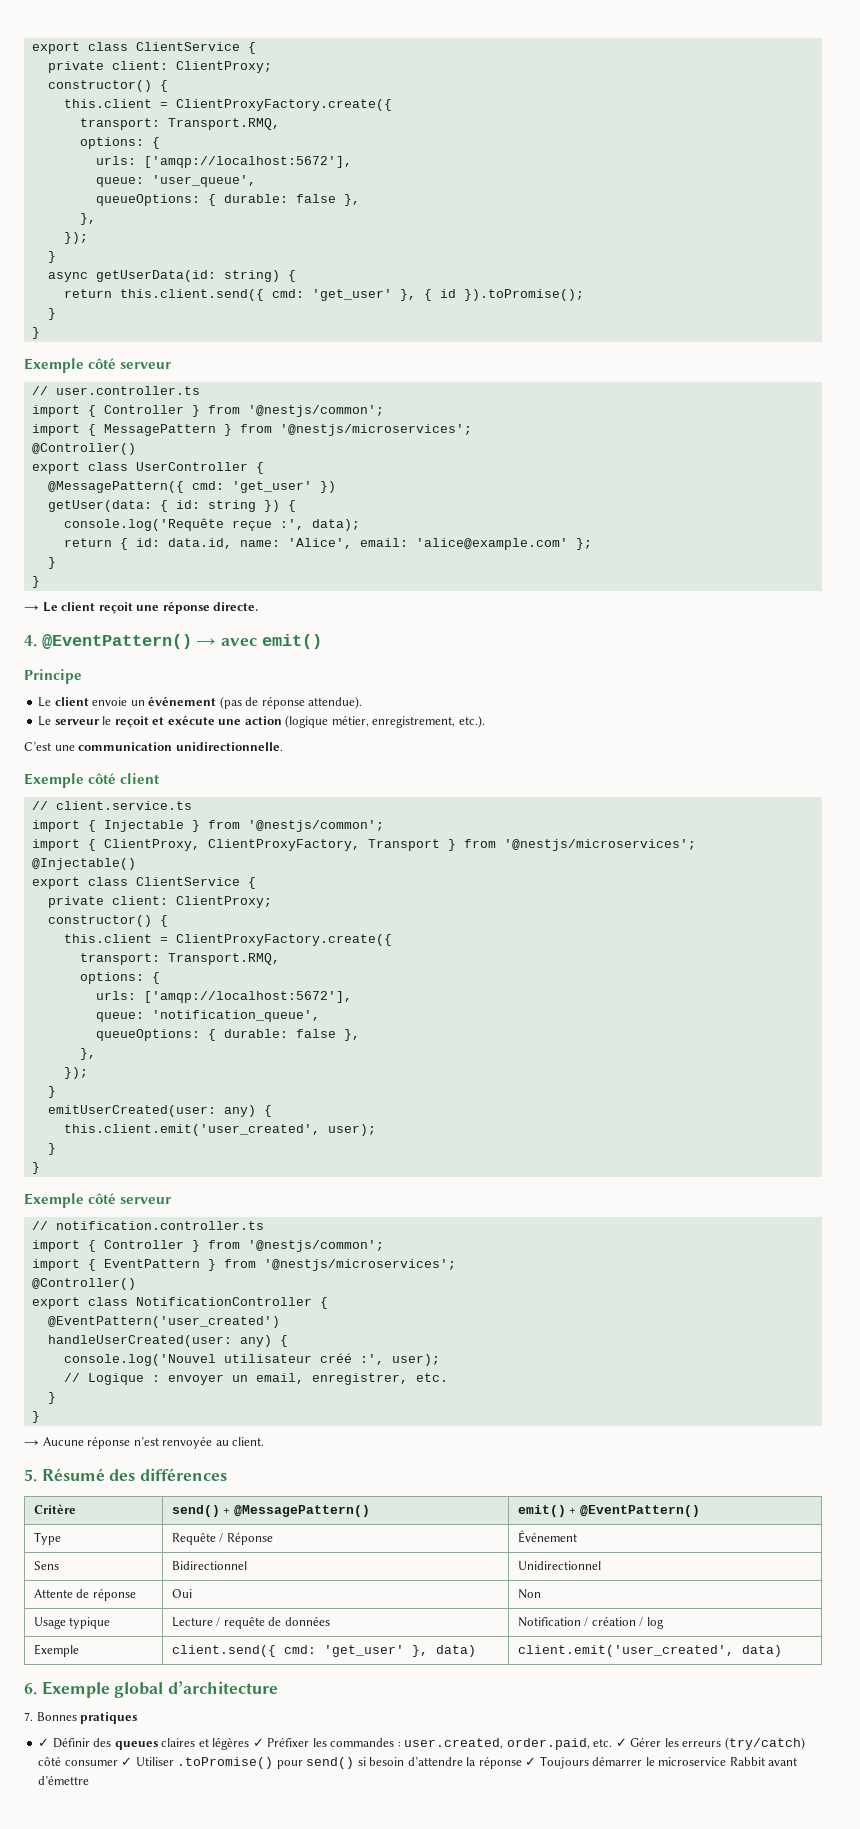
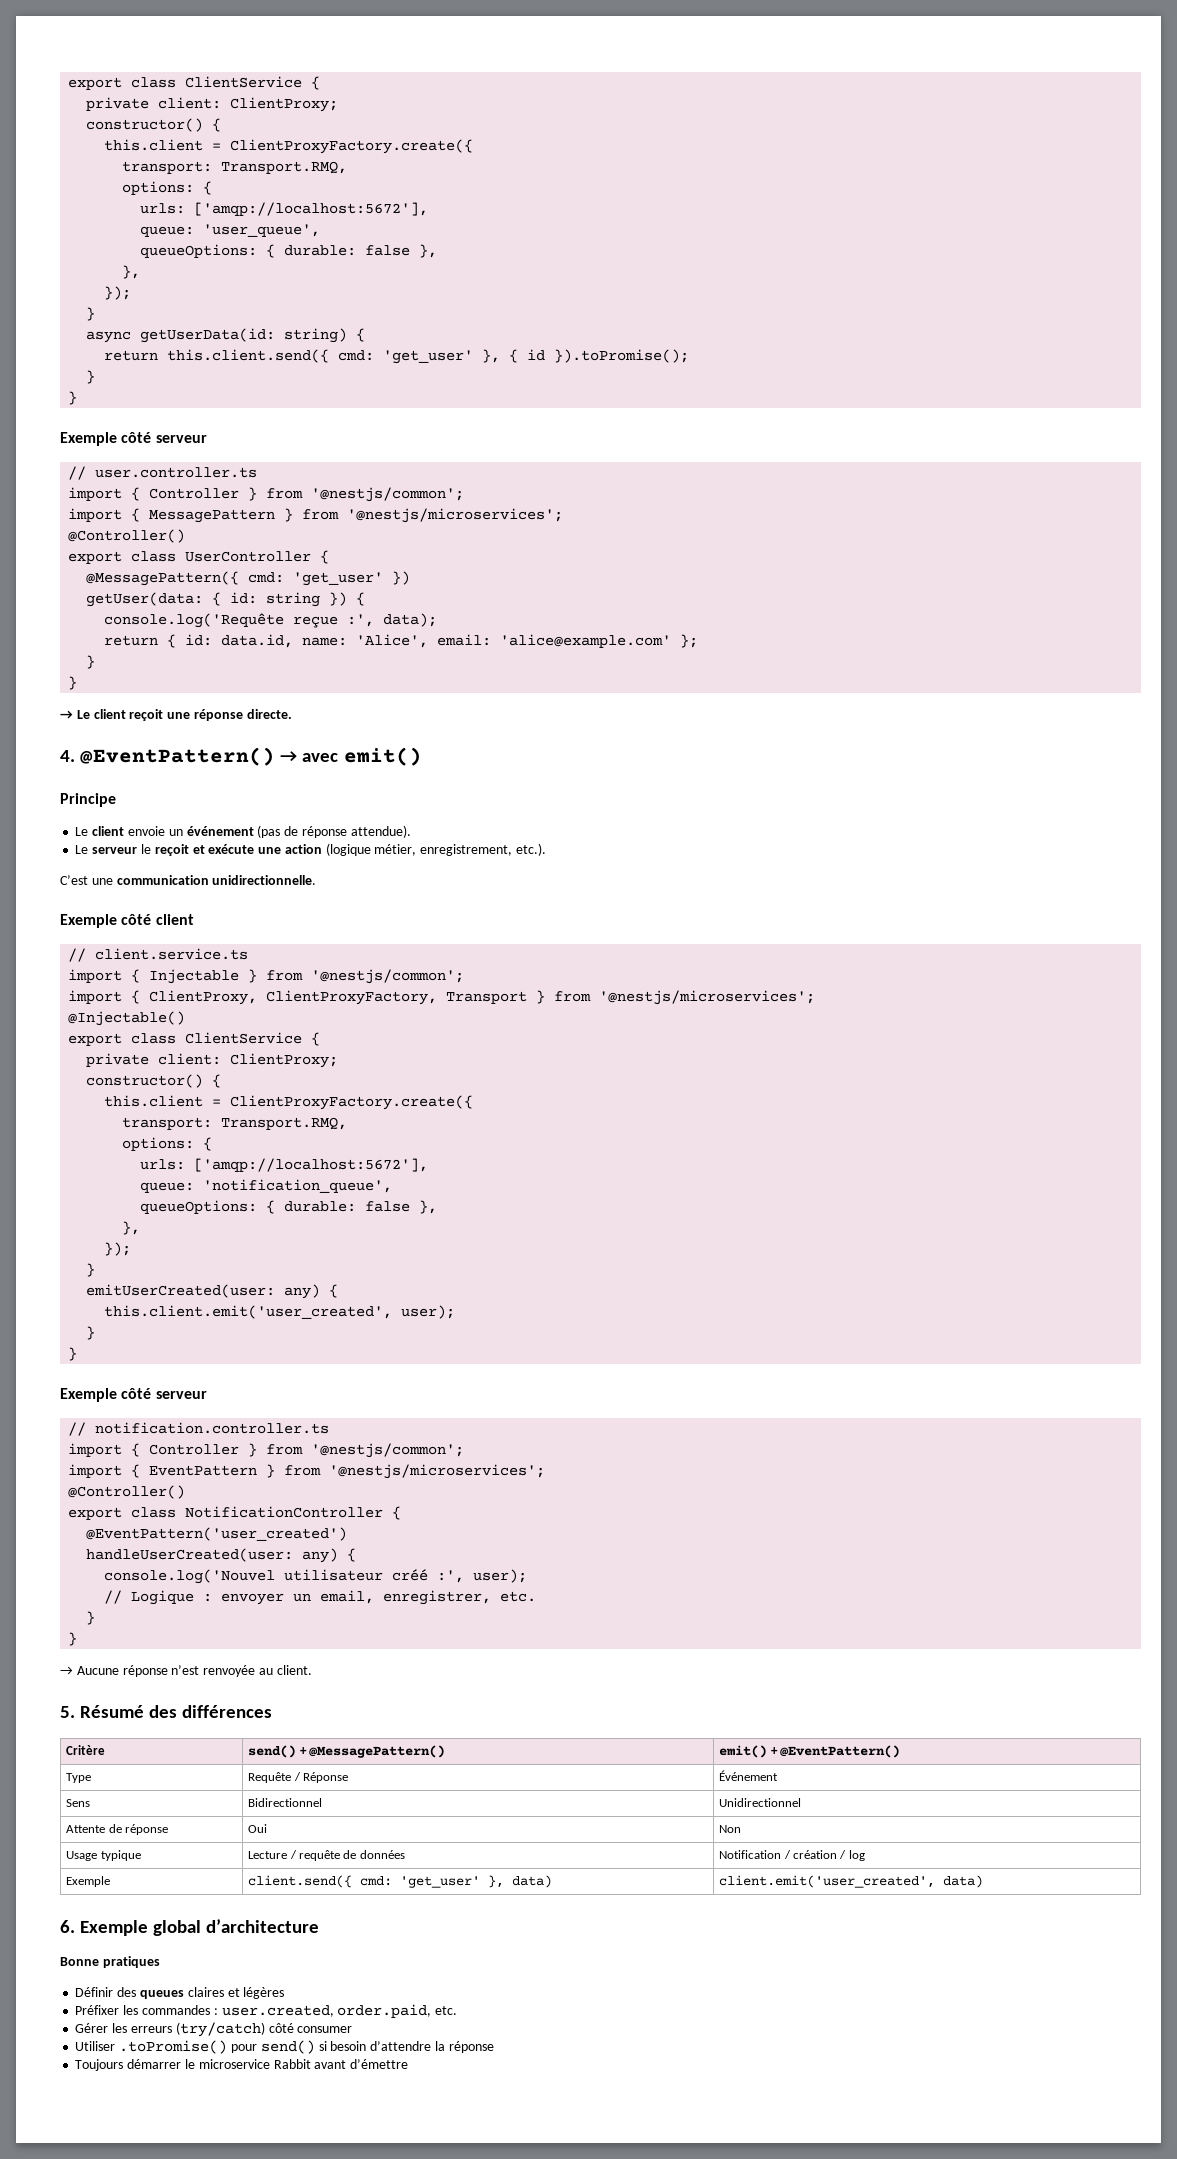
- 7. Bonnes pratiques
+ Bonne pratiques
- ✓ Définir des queues claires et légères ✓ Préfixer les commandes : user.created, order.paid, etc. ✓ Gérer les erreurs (try/catch) côté consumer ✓ Utiliser .toPromise() pour send() si besoin d’attendre la réponse ✓ Toujours démarrer le microservice Rabbit avant d’émettre
+ Définir des queues claires et légères
+ Préfixer les commandes : user.created, order.paid, etc.
+ Gérer les erreurs (try/catch) côté consumer
+ Utiliser .toPromise() pour send() si besoin d’attendre la réponse
+ Toujours démarrer le microservice Rabbit avant d’émettre

